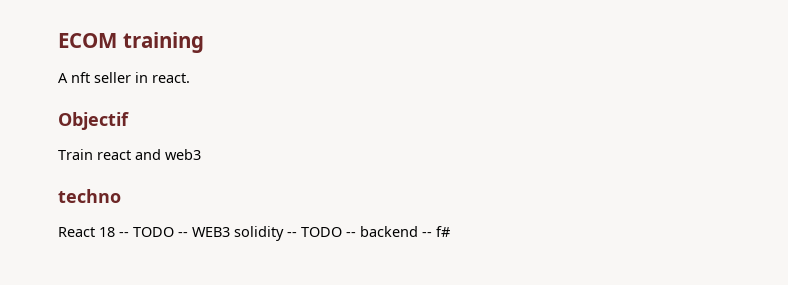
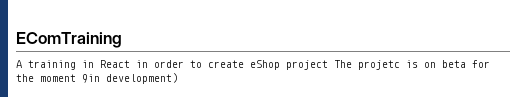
- ECOM training
+ EComTraining
- A nft seller in react.
- Objectif
- Train react and web3
- techno
- React 18 -- TODO -- WEB3 solidity -- TODO -- backend -- f#
+ A training in React in order to create eShop project The projetc is on beta for the moment 9in development)

